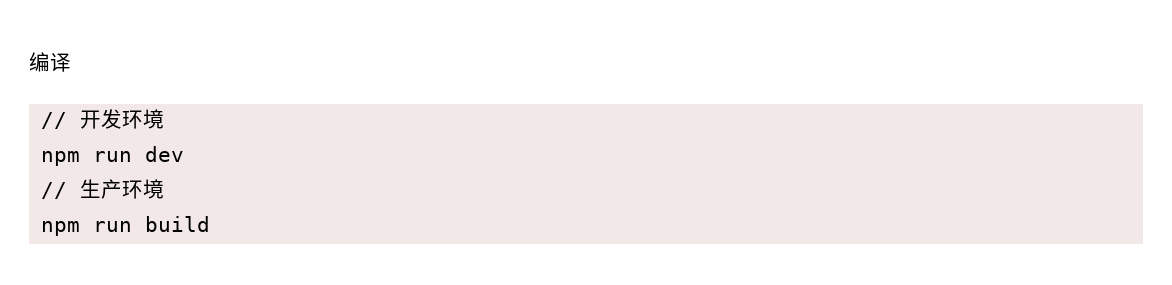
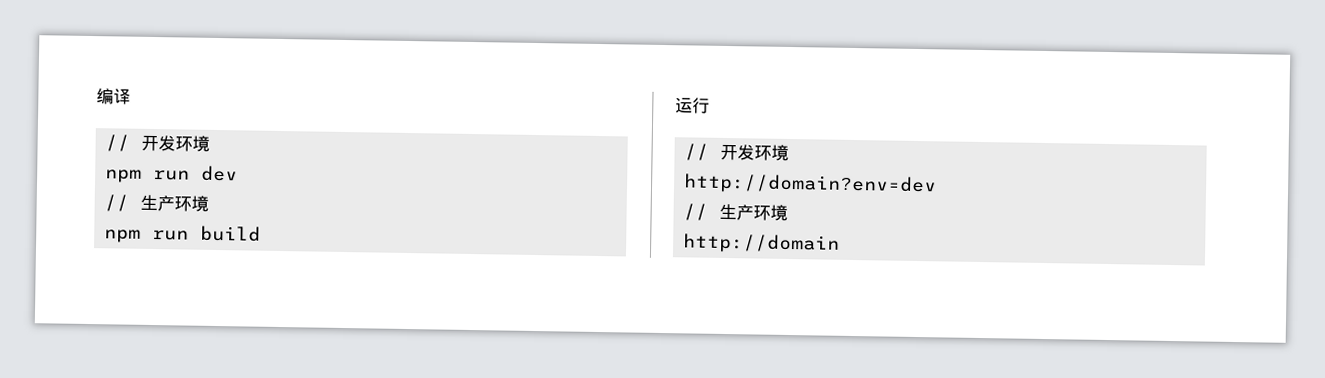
+ 运行
+ // 开发环境
+ http://domain?env=dev
+ // 生产环境
+ http://domain

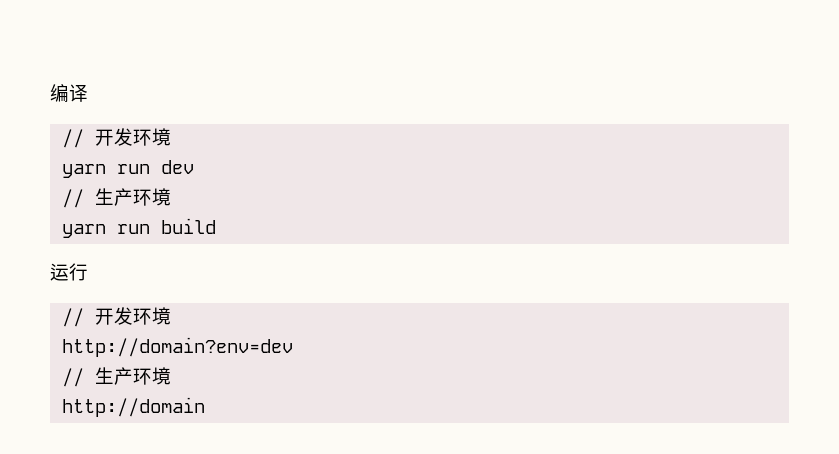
- npm run dev
+ yarn run dev
- npm run build
+ yarn run build

